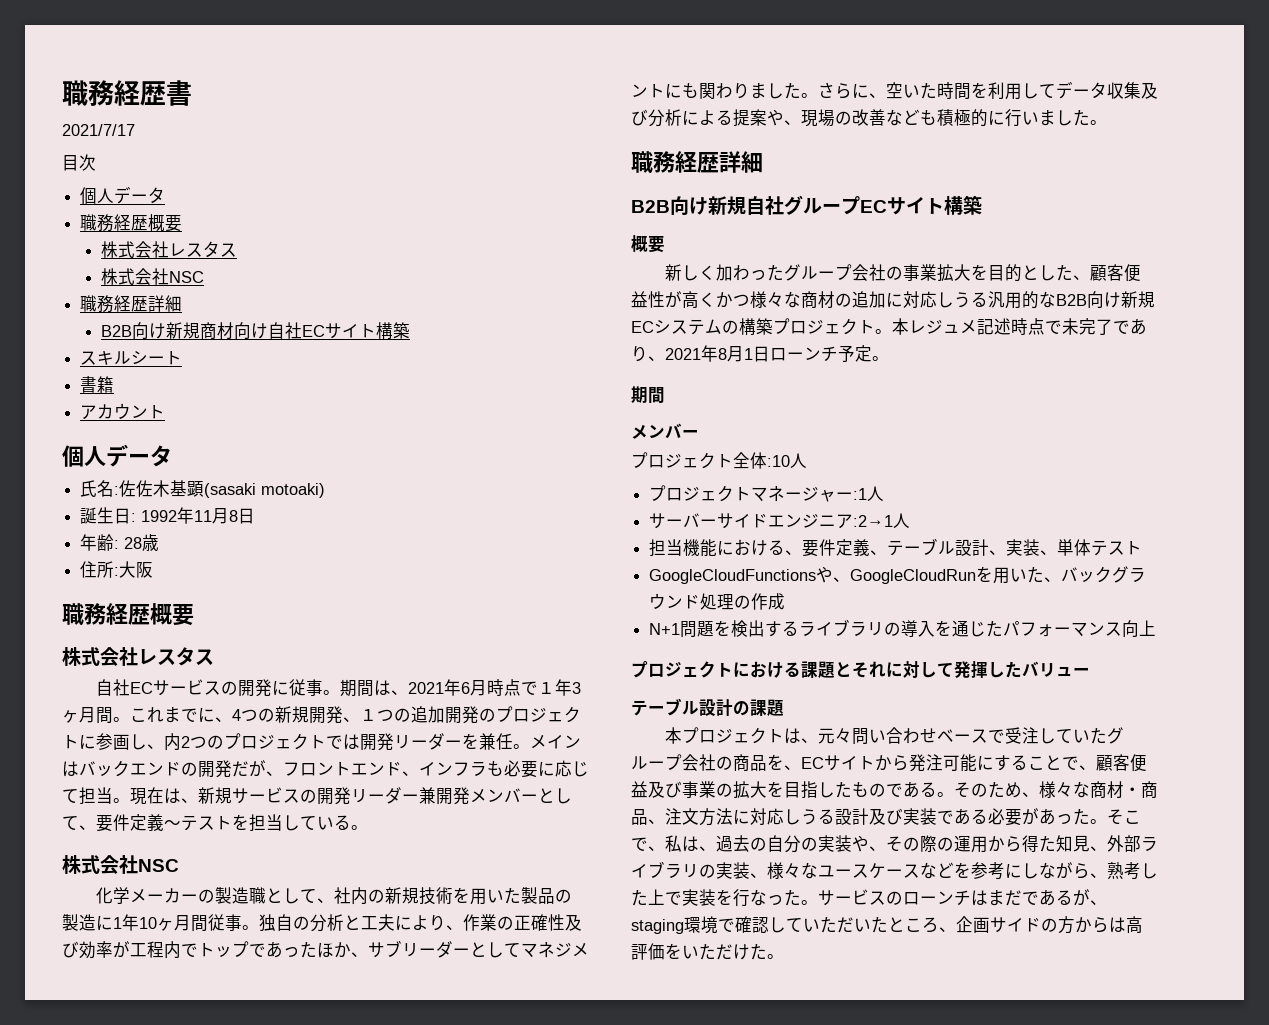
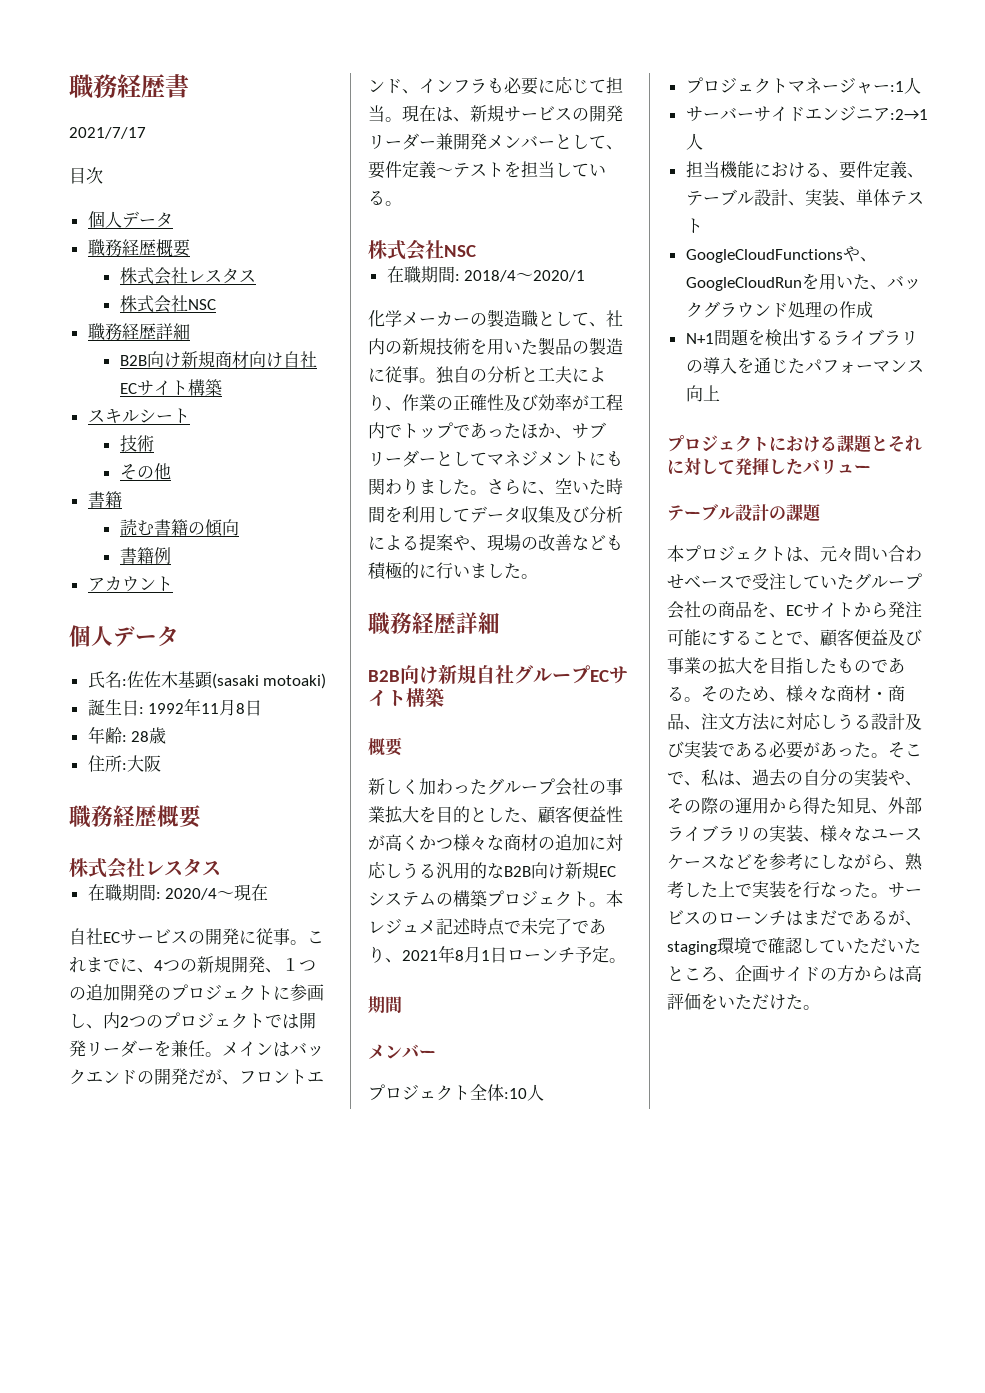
  スキルシート
+ 技術
+ その他
  書籍
+ 読む書籍の傾向
+ 書籍例
+ 在職期間: 2020/4〜現在
- 期間は、2021年6月時点で１年3ヶ月間。
+ 在職期間: 2018/4〜2020/1
- 化学メーカーの製造職として、社内の新規技術を用いた製品の製造に1年10ヶ月間従事。
+ 化学メーカーの製造職として、社内の新規技術を用いた製品の製造に従事。

